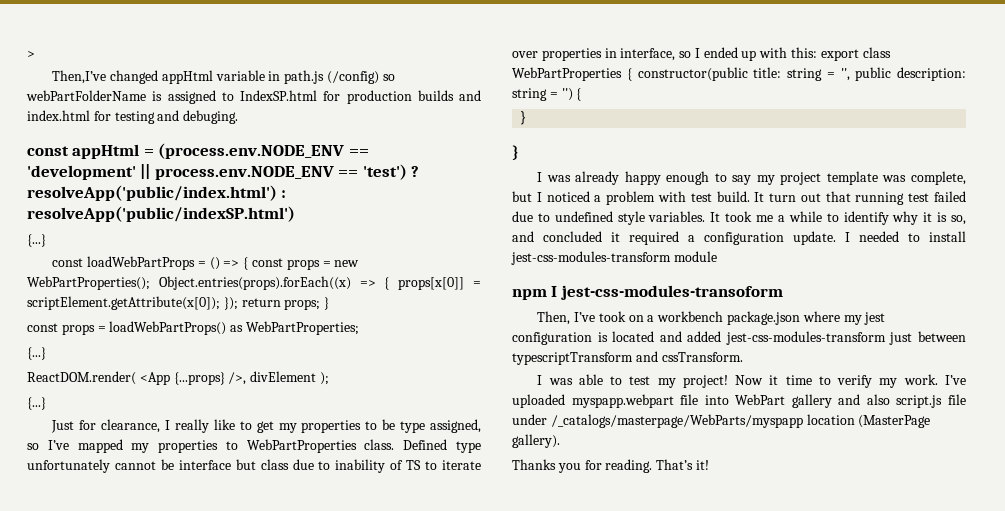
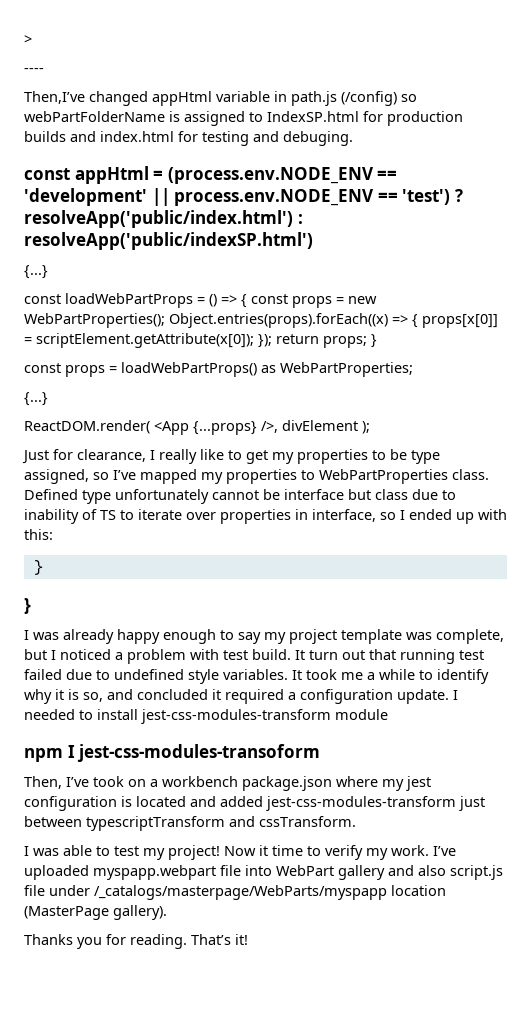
+ ----
  ReactDOM.render( <App {...props} />, divElement );
- {...}
- Defined type unfortunately cannot be interface but class due to inability of TS to iterate over properties in interface, so I ended up with this: export class WebPartProperties { constructor(public title: string = '', public description: string = '') {
+ Defined type unfortunately cannot be interface but class due to inability of TS to iterate over properties in interface, so I ended up with this:

